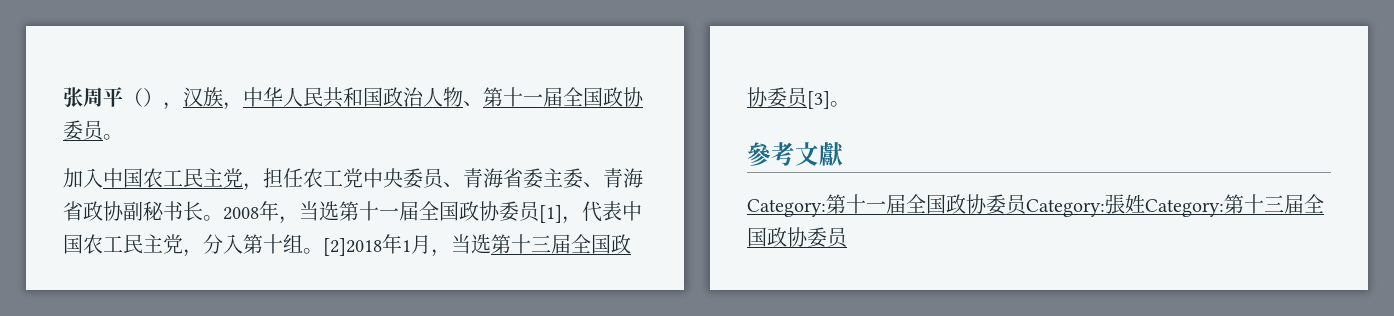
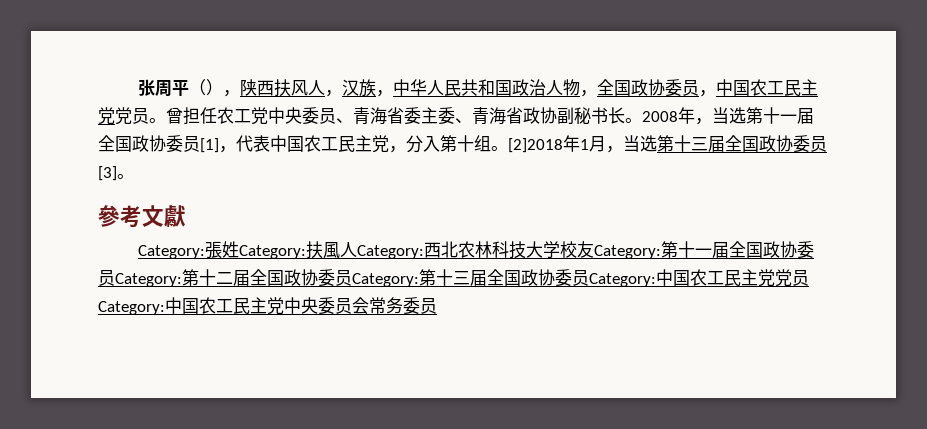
- 张周平（），汉族，中华人民共和国政治人物、第十一届全国政协委员。
- 加入中国农工民主党，担任农工党中央委员、青海省委主委、青海省政协副秘书长。
+ 张周平（），陕西扶风人，汉族，中华人民共和国政治人物，全国政协委员，中国农工民主党党员。曾担任农工党中央委员、青海省委主委、青海省政协副秘书长。
- Category:第十一届全国政协委员Category:張姓Category:第十三届全国政协委员
+ Category:張姓Category:扶風人Category:西北农林科技大学校友Category:第十一届全国政协委员Category:第十二届全国政协委员Category:第十三届全国政协委员Category:中国农工民主党党员Category:中国农工民主党中央委员会常务委员

